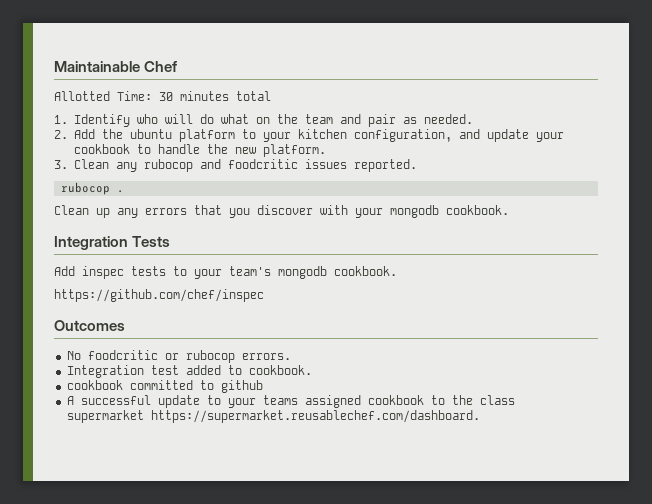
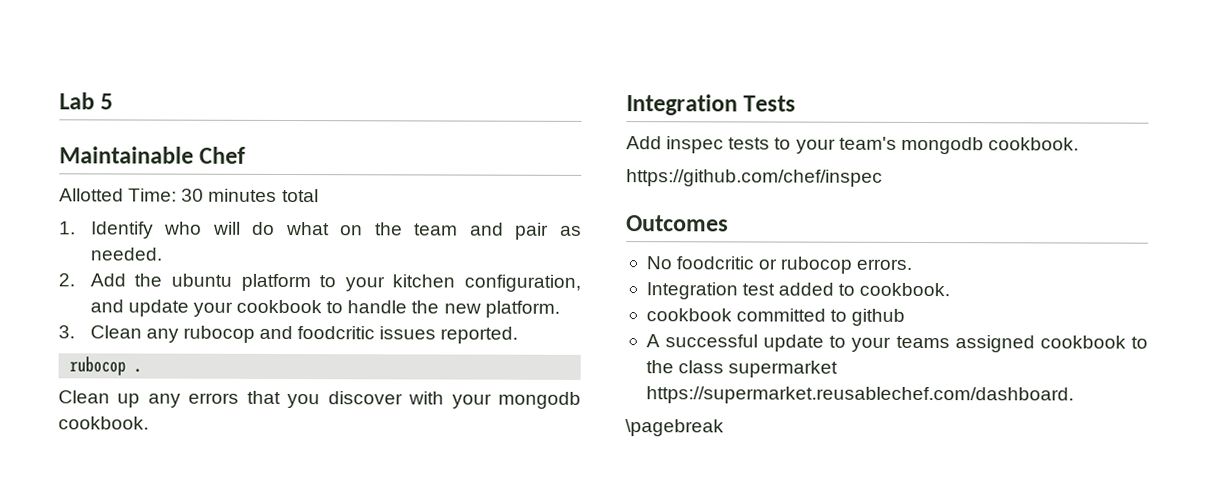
+ Lab 5
+ \pagebreak

